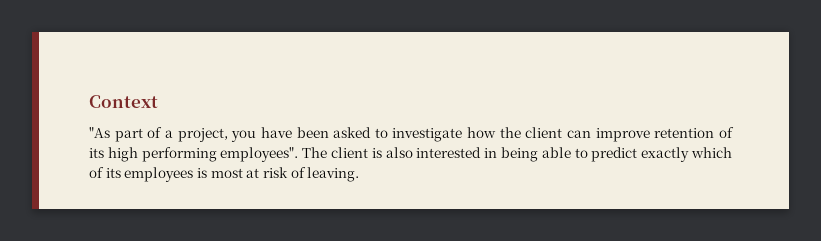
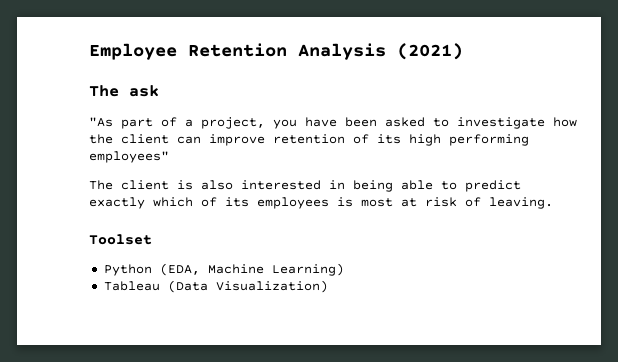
- Context
+ Employee Retention Analysis (2021)
+ The ask
- "As part of a project, you have been asked to investigate how the client can improve retention of its high performing employees". The client is also interested in being able to predict exactly which of its employees is most at risk of leaving.
+ "As part of a project, you have been asked to investigate how the client can improve retention of its high performing employees"
+ The client is also interested in being able to predict exactly which of its employees is most at risk of leaving.
+ Toolset
+ Python (EDA, Machine Learning)
+ Tableau (Data Visualization)

